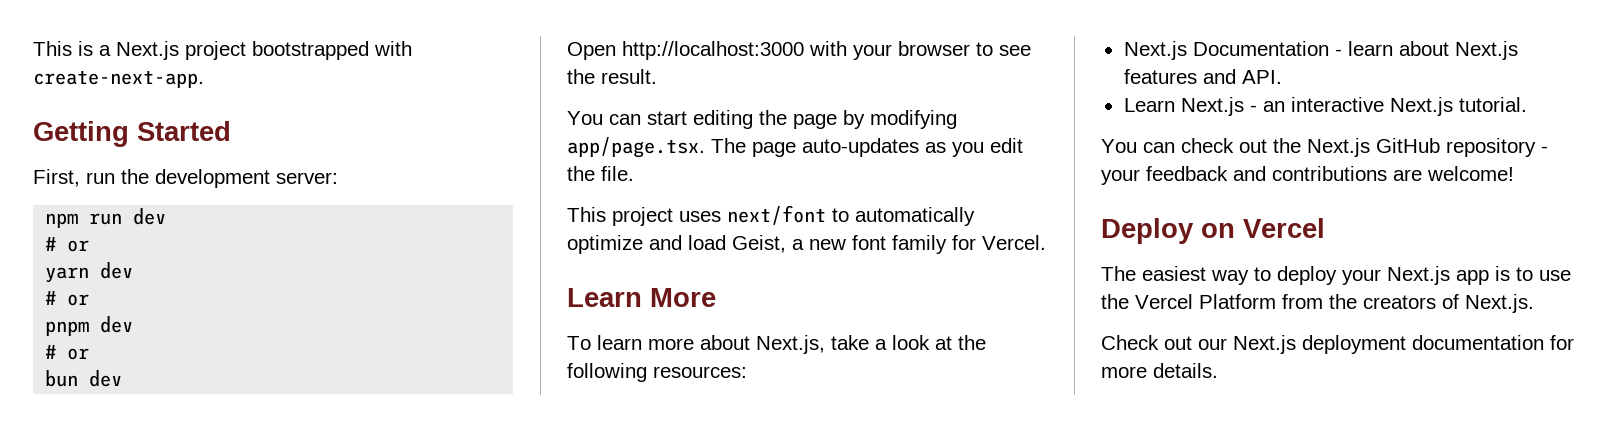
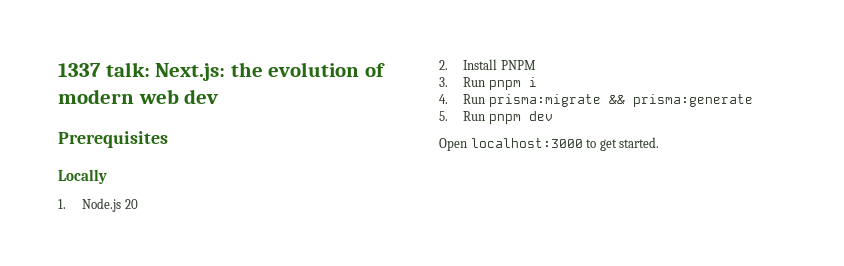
- This is a Next.js project bootstrapped with create-next-app.
- Getting Started
- First, run the development server:
- npm run dev
- # or
- yarn dev
- # or
- pnpm dev
- # or
- bun dev
- Open http://localhost:3000 with your browser to see the result.
- You can start editing the page by modifying app/page.tsx. The page auto-updates as you edit the file.
- This project uses next/font to automatically optimize and load Geist, a new font family for Vercel.
- Learn More
- To learn more about Next.js, take a look at the following resources:
- Next.js Documentation - learn about Next.js features and API.
- Learn Next.js - an interactive Next.js tutorial.
- You can check out the Next.js GitHub repository - your feedback and contributions are welcome!
- Deploy on Vercel
- The easiest way to deploy your Next.js app is to use the Vercel Platform from the creators of Next.js.
- Check out our Next.js deployment documentation for more details.
+ 1337 talk: Next.js: the evolution of modern web dev
+ Prerequisites
+ Locally
+ 1. Node.js 20
+ 2. Install PNPM
+ 3. Run pnpm i
+ 4. Run prisma:migrate && prisma:generate
+ 5. Run pnpm dev
+ Open localhost:3000 to get started.

